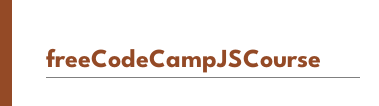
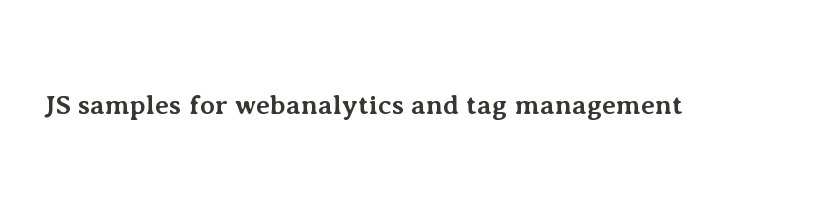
- freeCodeCampJSCourse
+ JS samples for webanalytics and tag management

